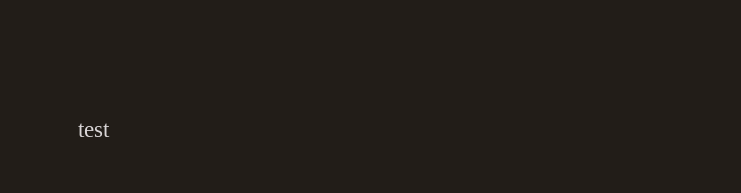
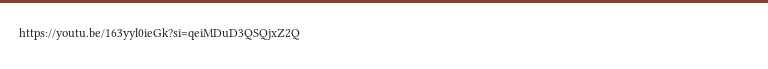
- test
+ https://youtu.be/163yyl0ieGk?si=qeiMDuD3QSQjxZ2Q

